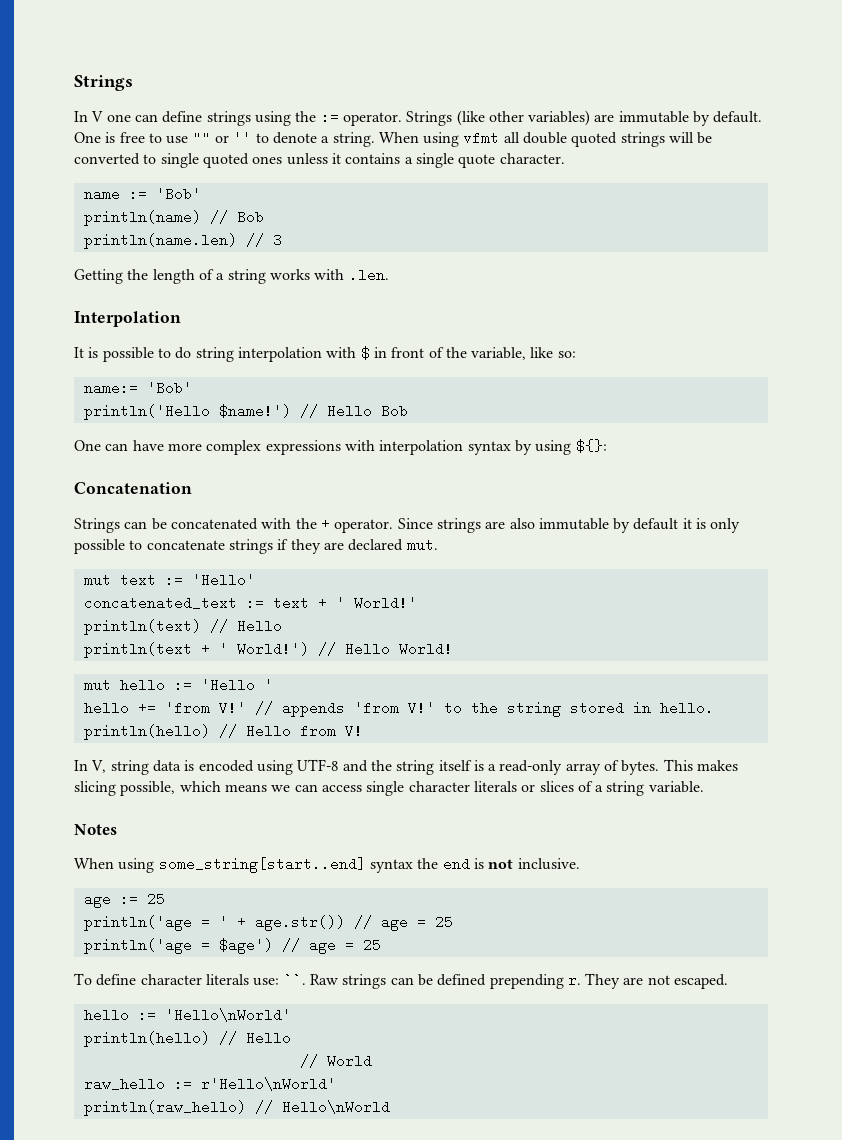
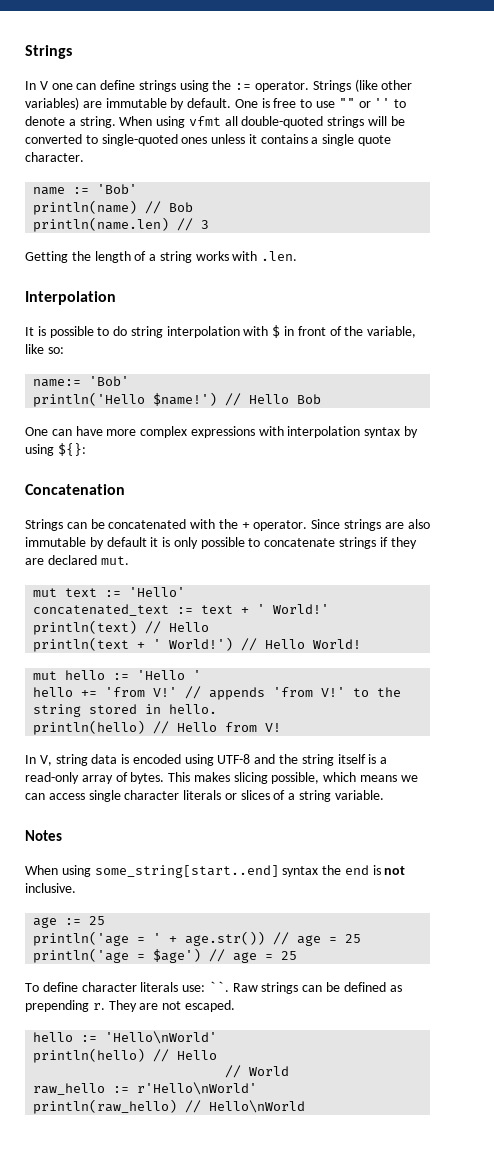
- When using vfmt all double quoted strings will be converted to single quoted ones unless it contains a single quote character.
+ When using vfmt all double-quoted strings will be converted to single-quoted ones unless it contains a single quote character.
- Raw strings can be defined prepending r.
+ Raw strings can be defined as prepending r.

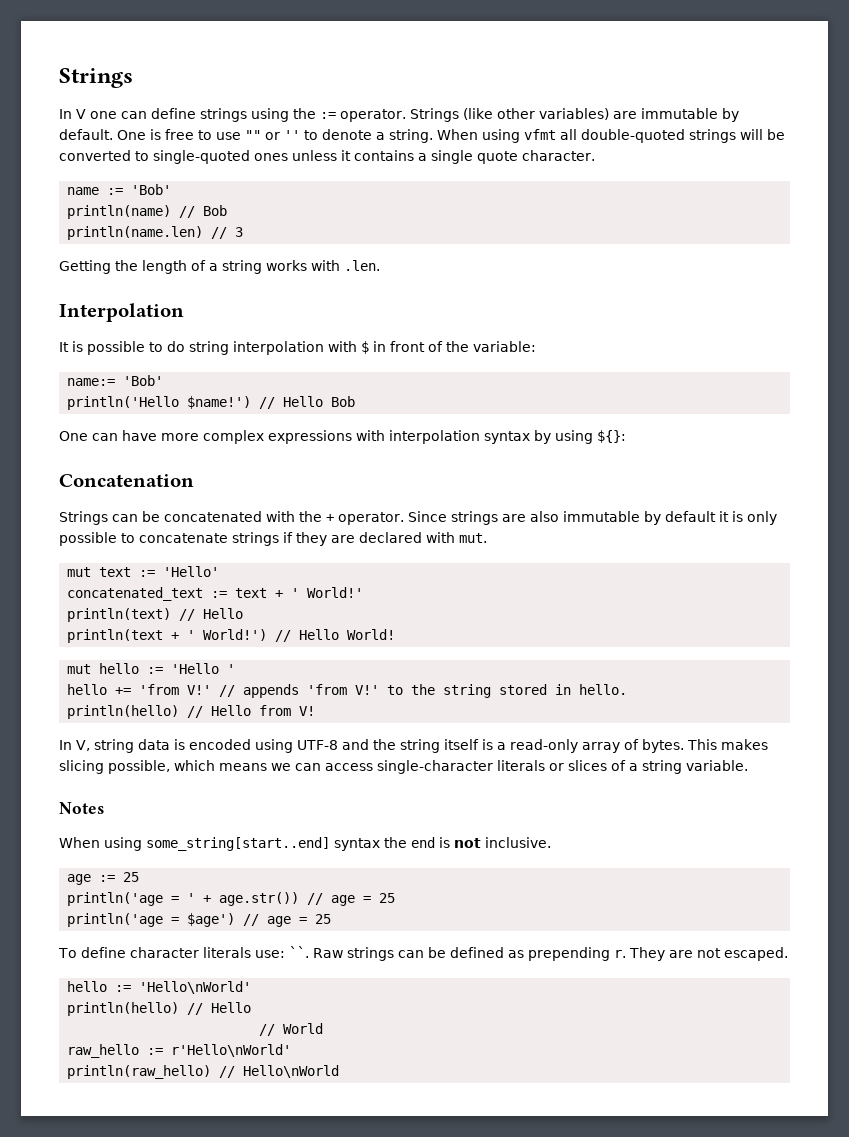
- It is possible to do string interpolation with $ in front of the variable, like so:
+ It is possible to do string interpolation with $ in front of the variable:
- Since strings are also immutable by default it is only possible to concatenate strings if they are declared mut.
+ Since strings are also immutable by default it is only possible to concatenate strings if they are declared with mut.
- This makes slicing possible, which means we can access single character literals or slices of a string variable.
+ This makes slicing possible, which means we can access single-character literals or slices of a string variable.

